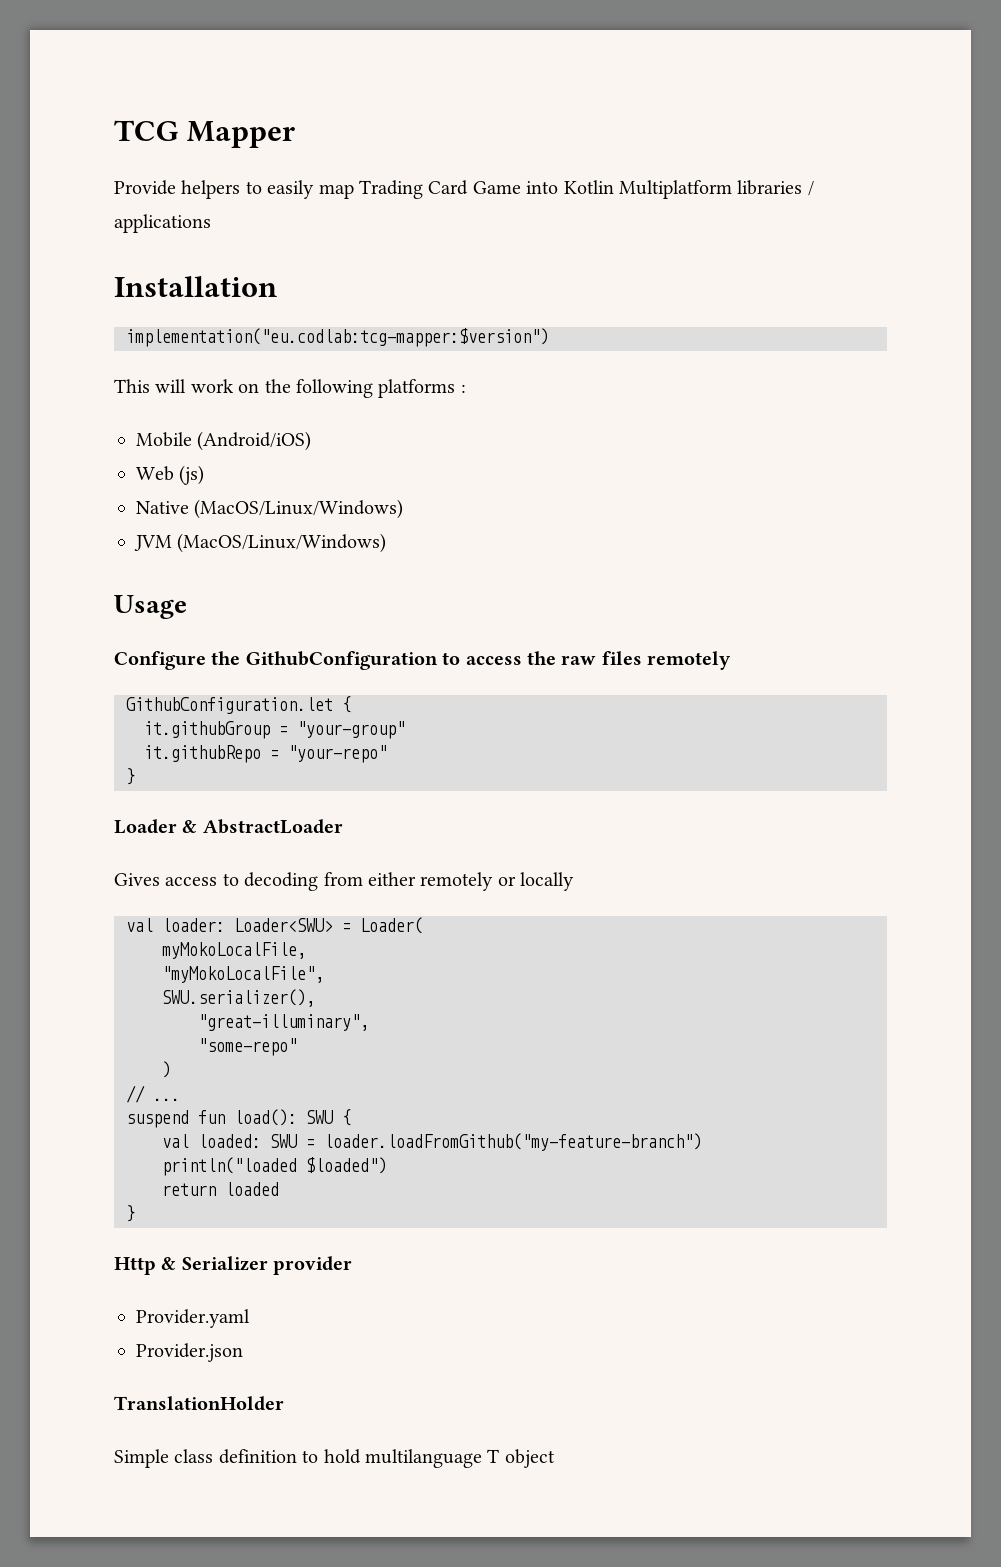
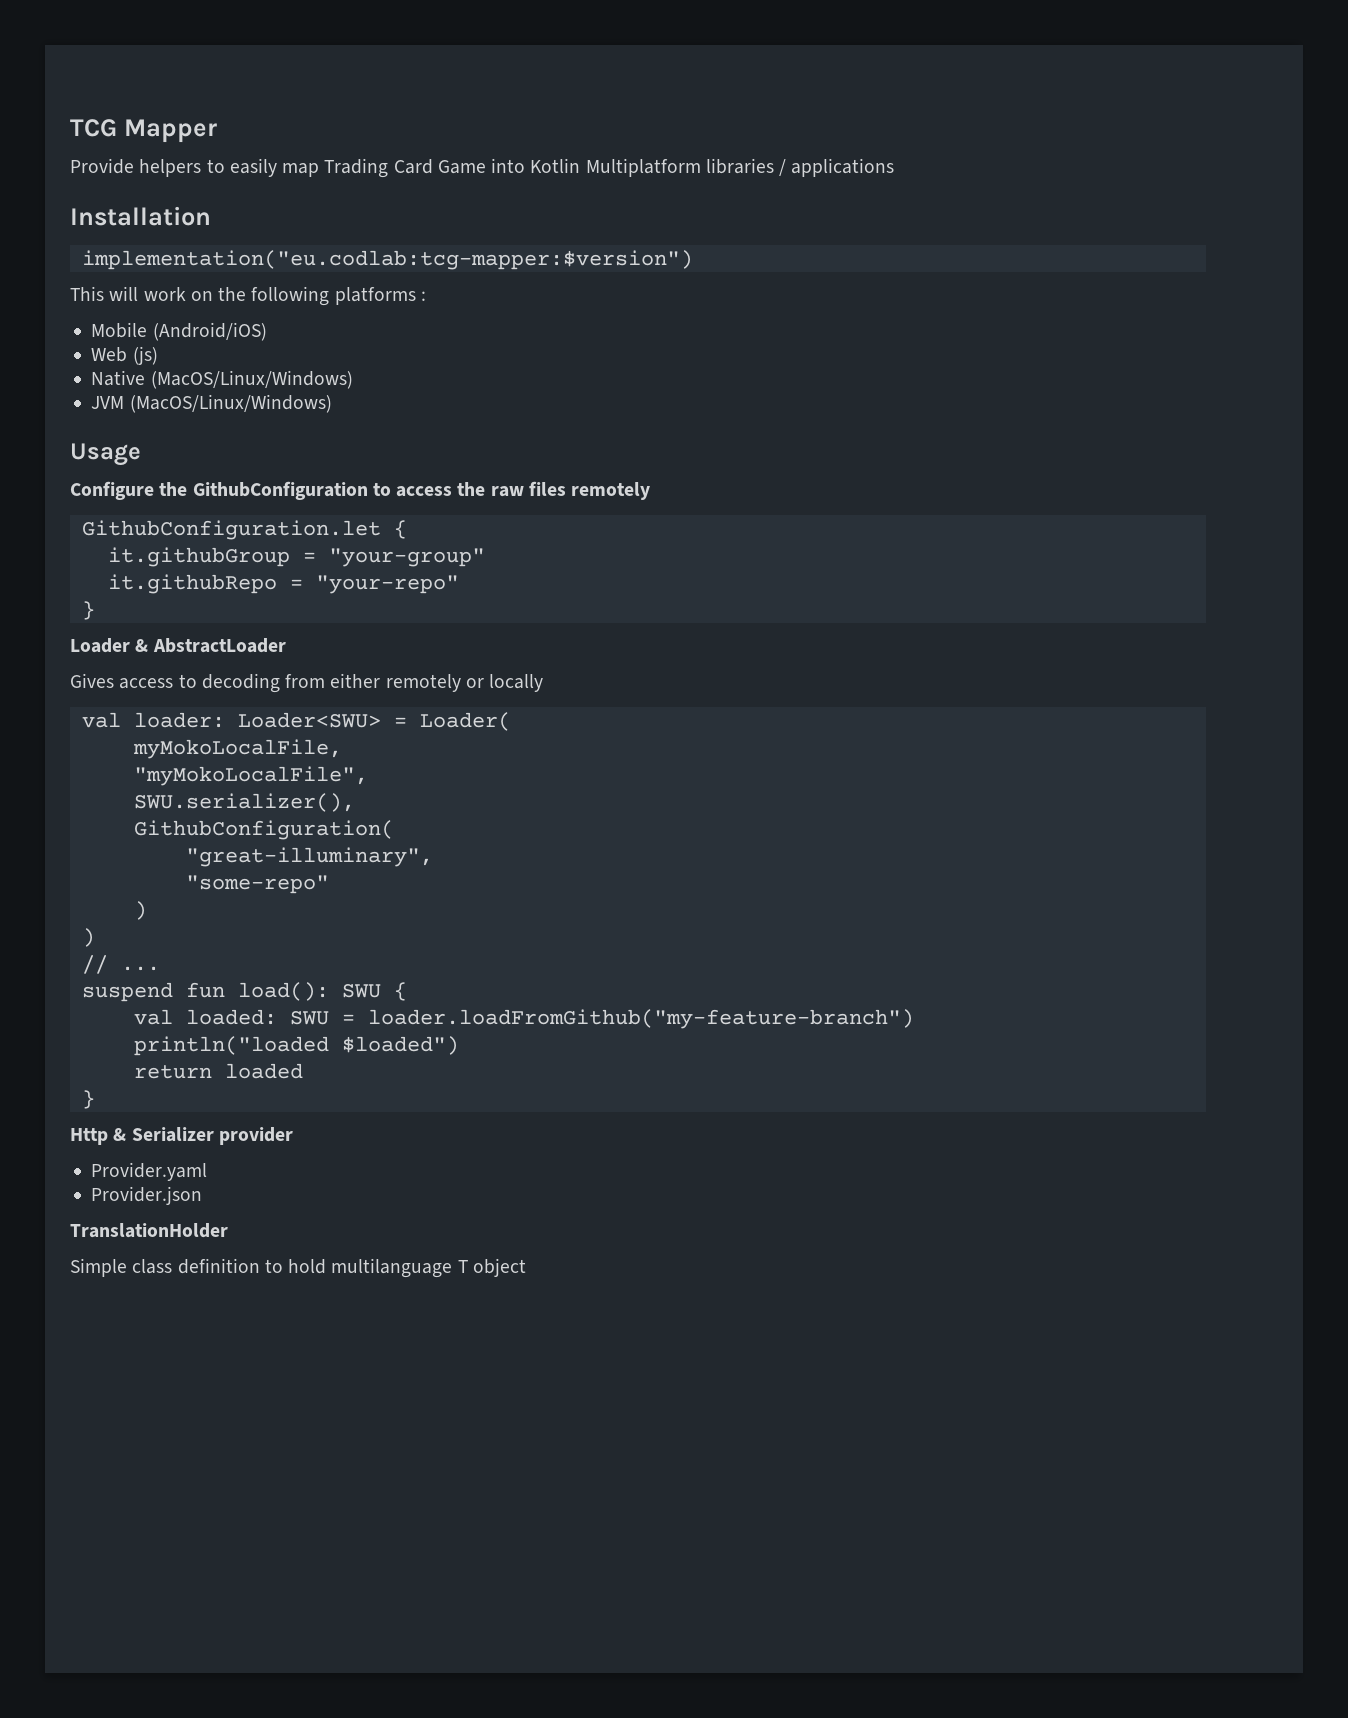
+ GithubConfiguration(
  "some-repo"
+ )

